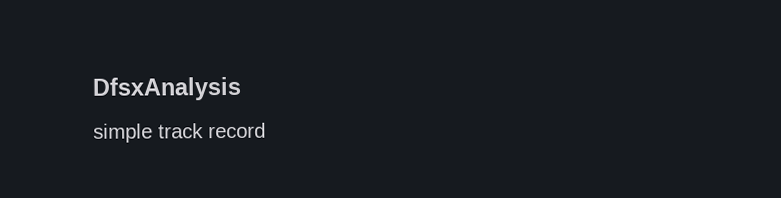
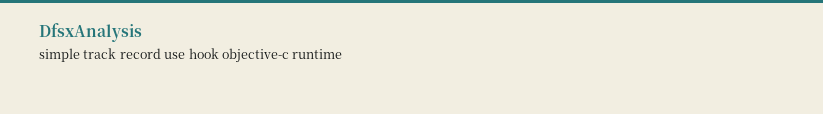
- simple track record
+ simple track record use hook objective-c runtime

